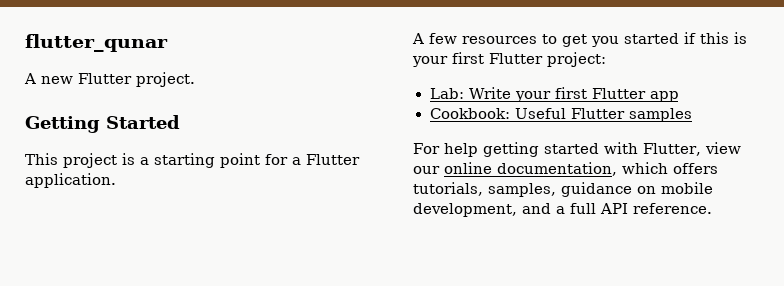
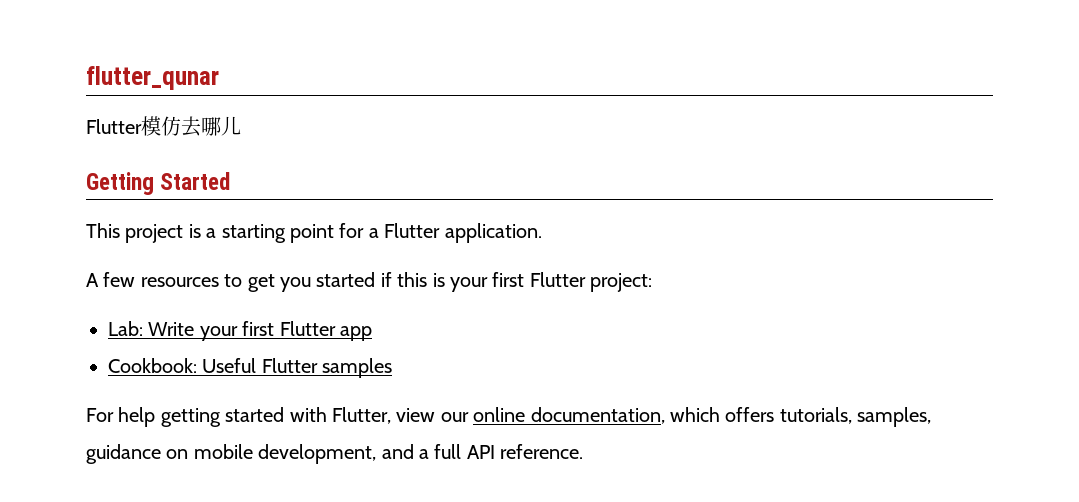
- A new Flutter project.
+ Flutter模仿去哪儿

